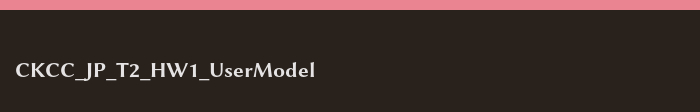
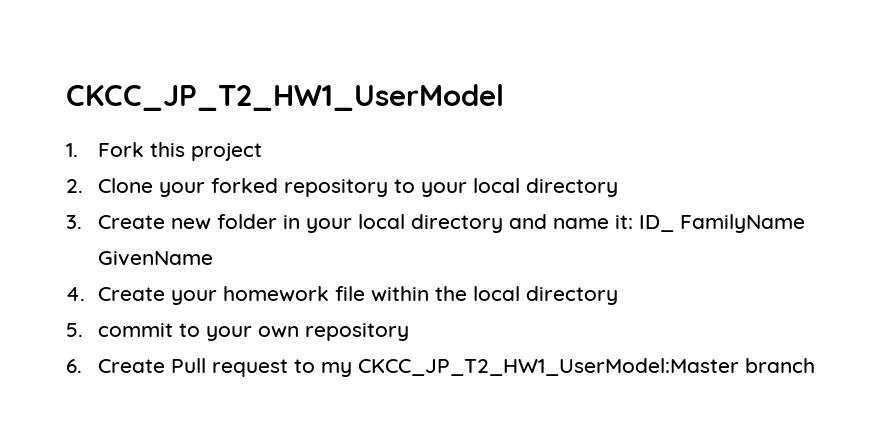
+ 1. Fork this project
+ 2. Clone your forked repository to your local directory
+ 3. Create new folder in your local directory and name it: ID_ FamilyName GivenName
+ 4. Create your homework file within the local directory
+ 5. commit to your own repository
+ 6. Create Pull request to my CKCC_JP_T2_HW1_UserModel:Master branch

